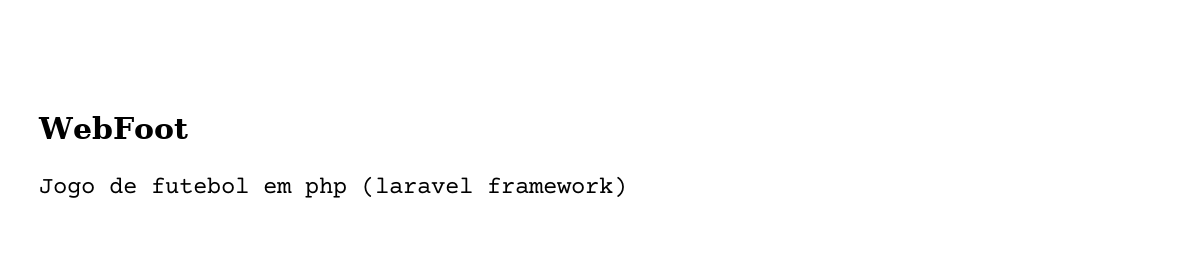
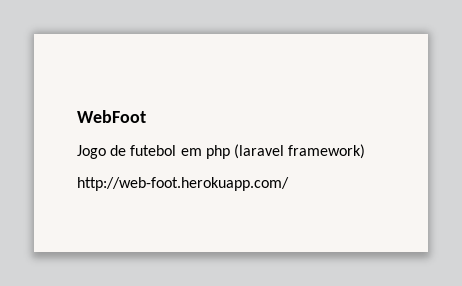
+ http://web-foot.herokuapp.com/

